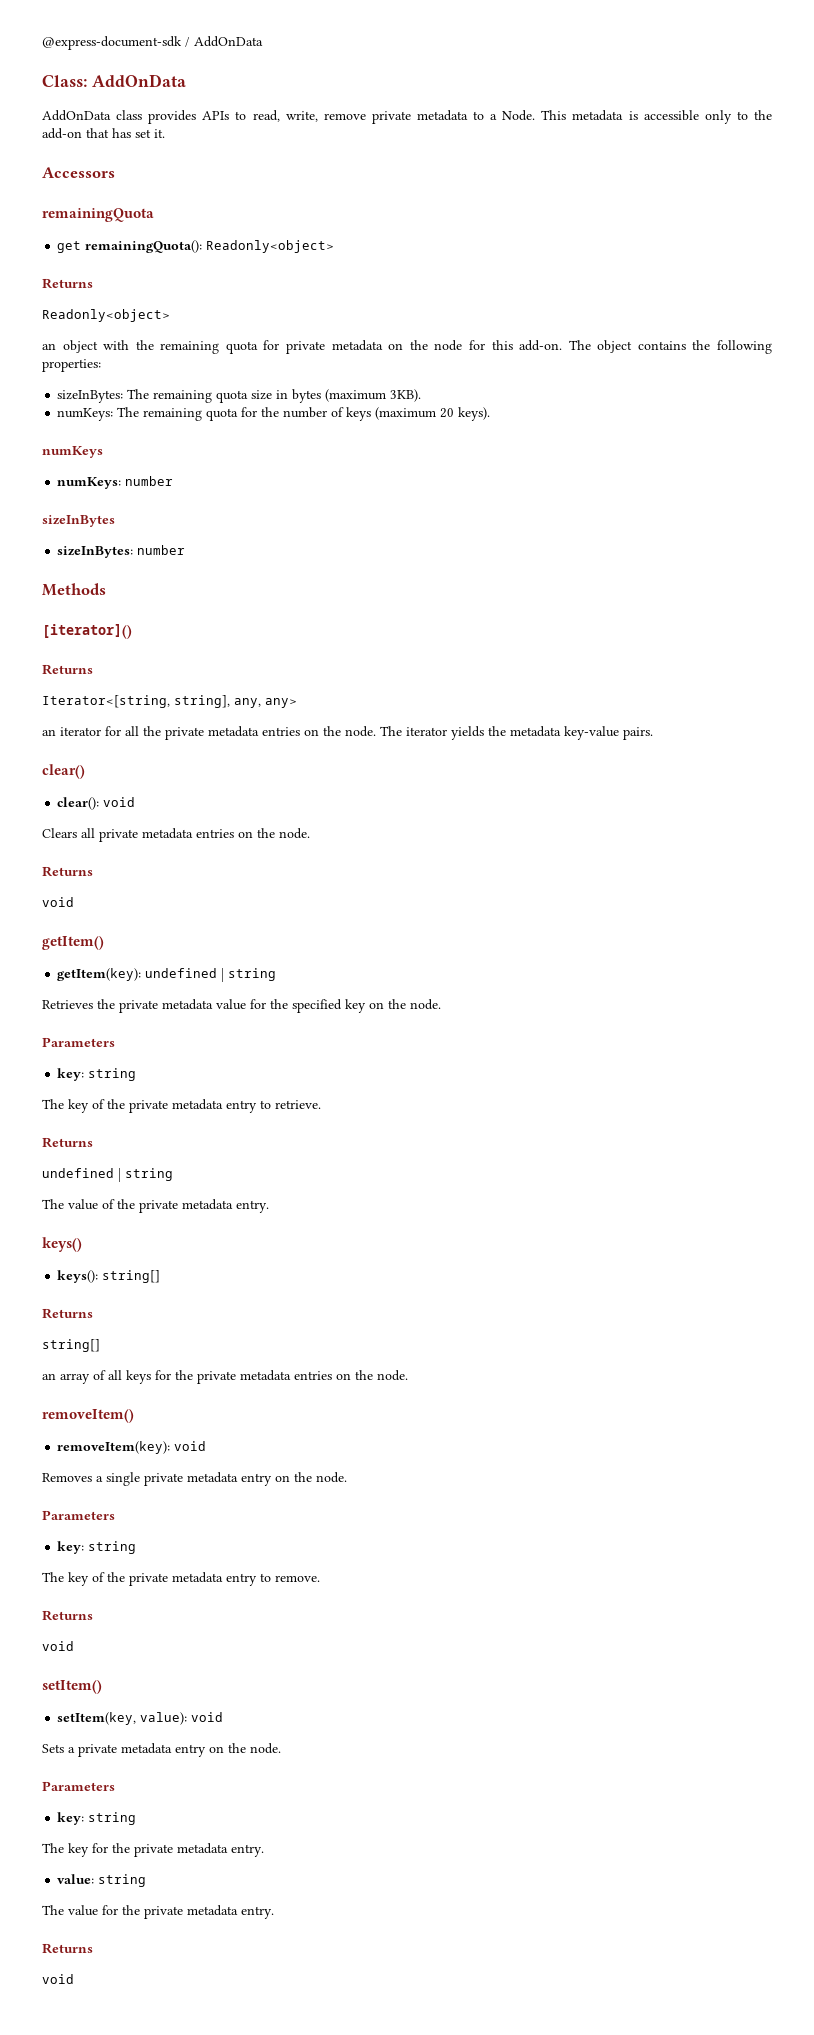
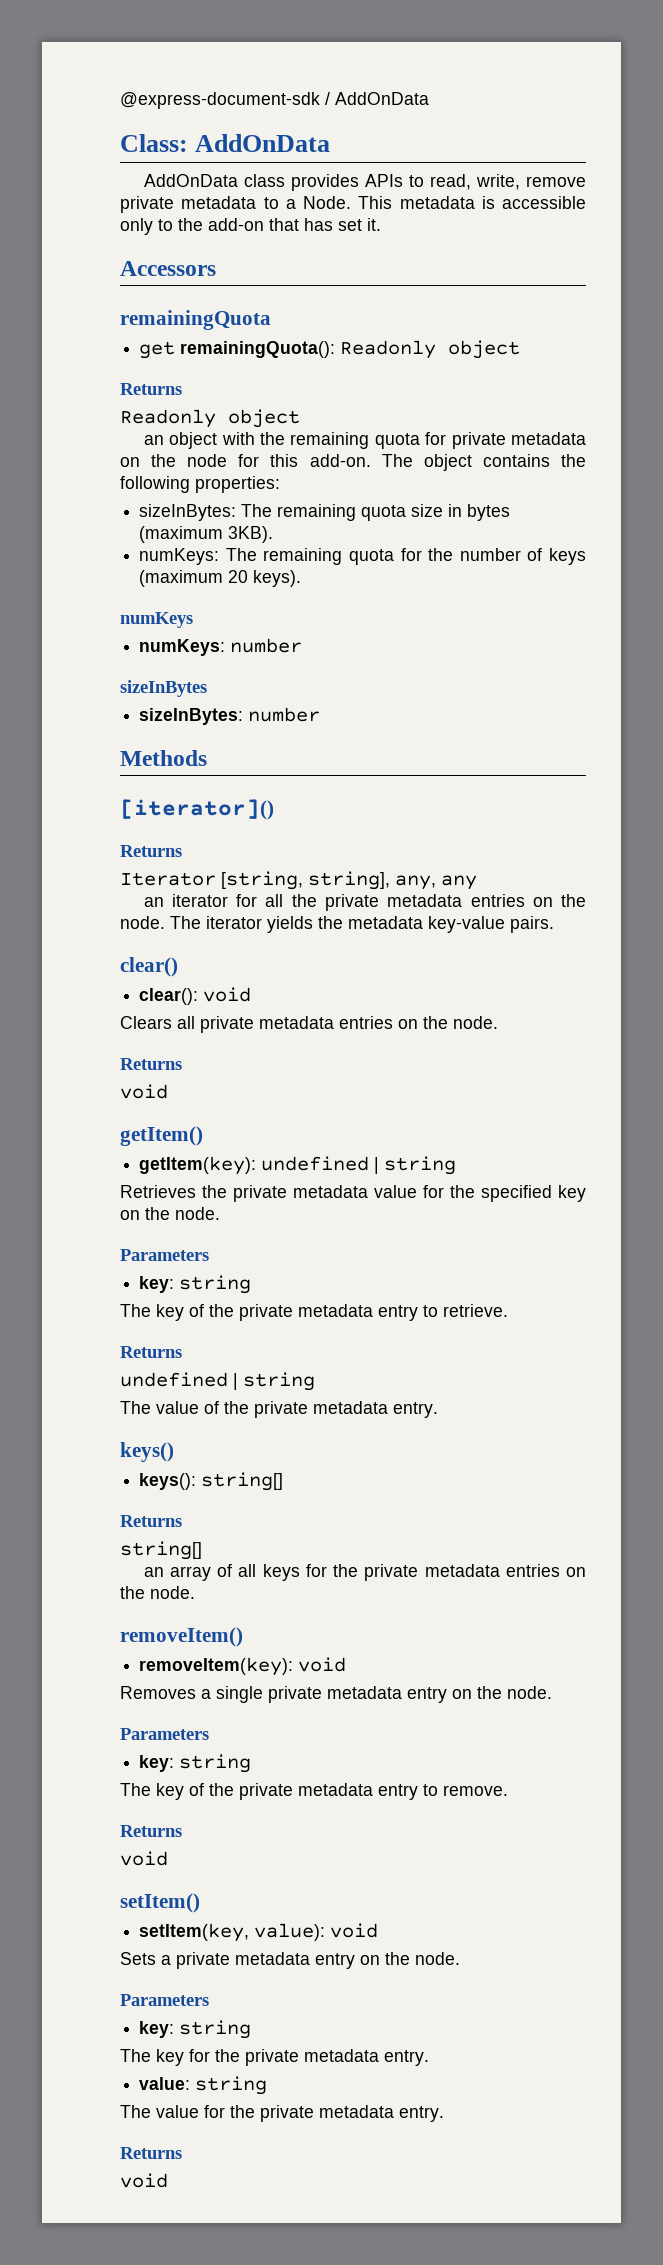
- get remainingQuota(): Readonly<object>
+ get remainingQuota(): Readonly object
  Returns
- Readonly<object>
+ Readonly object
- Iterator<[string, string], any, any>
+ Iterator [string, string], any, any

